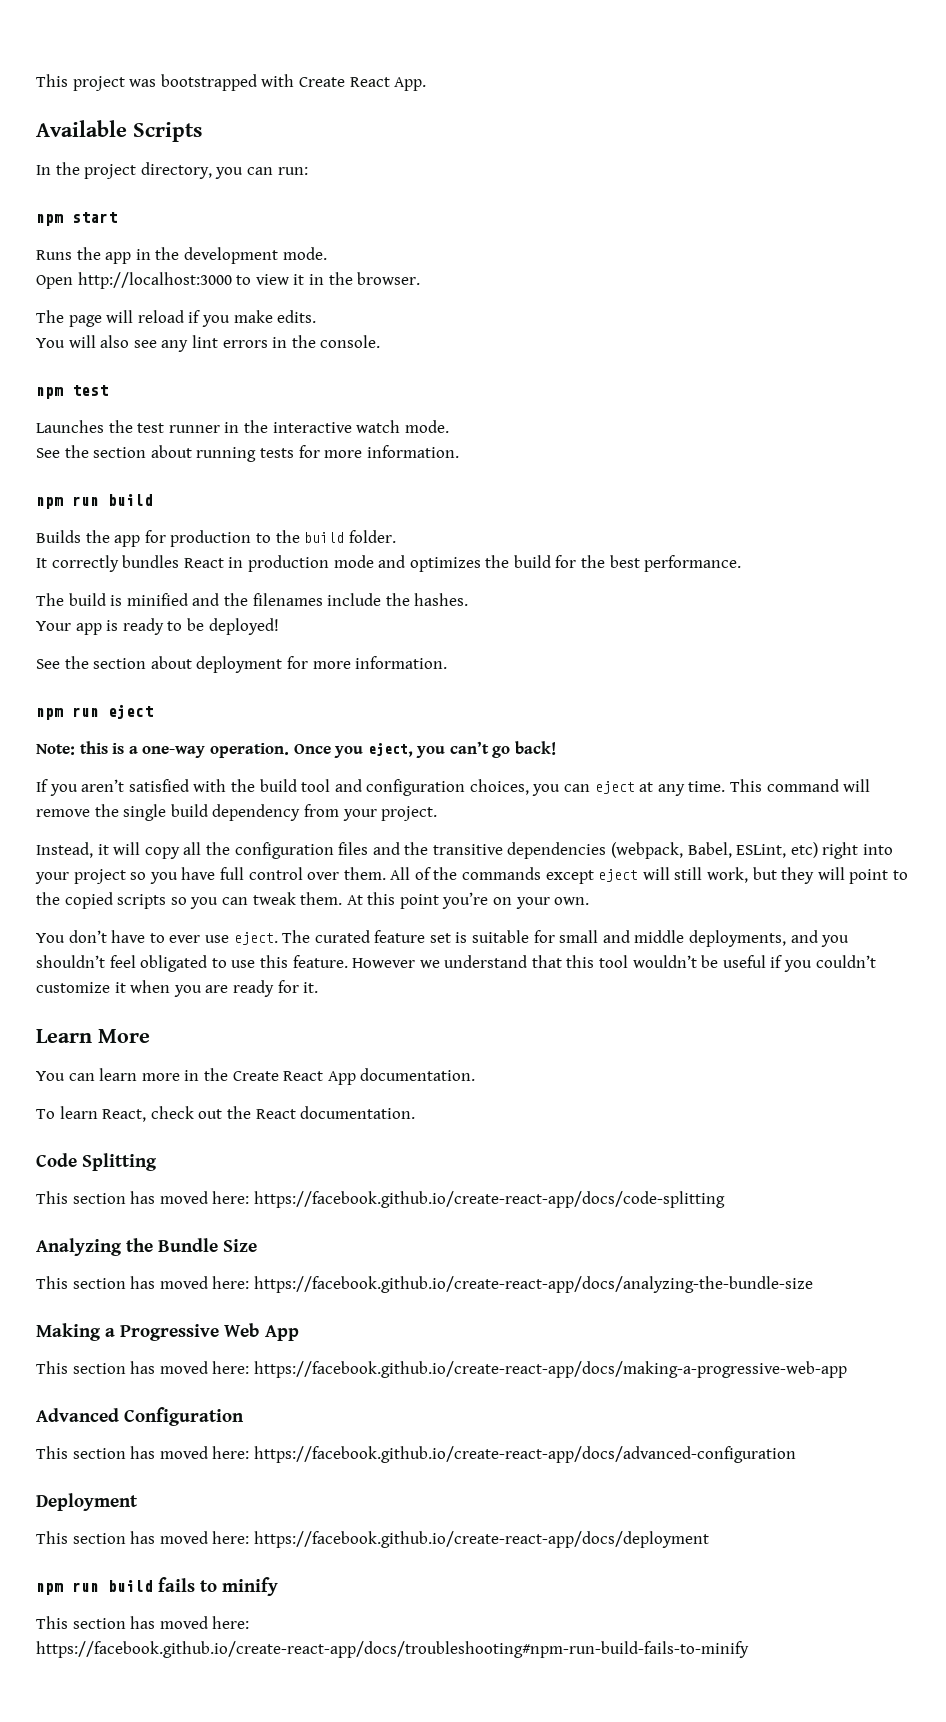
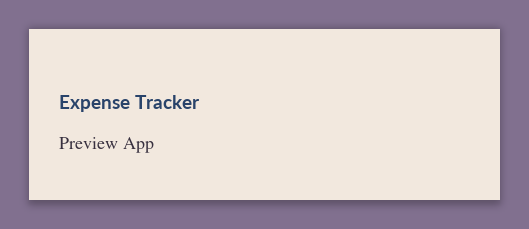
- This project was bootstrapped with Create React App.
- Available Scripts
- In the project directory, you can run:
- npm start
- Runs the app in the development mode.
- Open http://localhost:3000 to view it in the browser.
- The page will reload if you make edits.
- You will also see any lint errors in the console.
- npm test
- Launches the test runner in the interactive watch mode.
- See the section about running tests for more information.
- npm run build
- Builds the app for production to the build folder.
- It correctly bundles React in production mode and optimizes the build for the best performance.
- The build is minified and the filenames include the hashes.
- Your app is ready to be deployed!
- See the section about deployment for more information.
- npm run eject
- Note: this is a one-way operation. Once you eject, you can’t go back!
- If you aren’t satisfied with the build tool and configuration choices, you can eject at any time. This command will remove the single build dependency from your project.
- Instead, it will copy all the configuration files and the transitive dependencies (webpack, Babel, ESLint, etc) right into your project so you have full control over them. All of the commands except eject will still work, but they will point to the copied scripts so you can tweak them. At this point you’re on your own.
- You don’t have to ever use eject. The curated feature set is suitable for small and middle deployments, and you shouldn’t feel obligated to use this feature. However we understand that this tool wouldn’t be useful if you couldn’t customize it when you are ready for it.
- Learn More
- You can learn more in the Create React App documentation.
- To learn React, check out the React documentation.
- Code Splitting
- This section has moved here: https://facebook.github.io/create-react-app/docs/code-splitting
- Analyzing the Bundle Size
- This section has moved here: https://facebook.github.io/create-react-app/docs/analyzing-the-bundle-size
- Making a Progressive Web App
- This section has moved here: https://facebook.github.io/create-react-app/docs/making-a-progressive-web-app
- Advanced Configuration
- This section has moved here: https://facebook.github.io/create-react-app/docs/advanced-configuration
- Deployment
- This section has moved here: https://facebook.github.io/create-react-app/docs/deployment
- npm run build fails to minify
- This section has moved here: https://facebook.github.io/create-react-app/docs/troubleshooting#npm-run-build-fails-to-minify
+ Expense Tracker
+ Preview App

